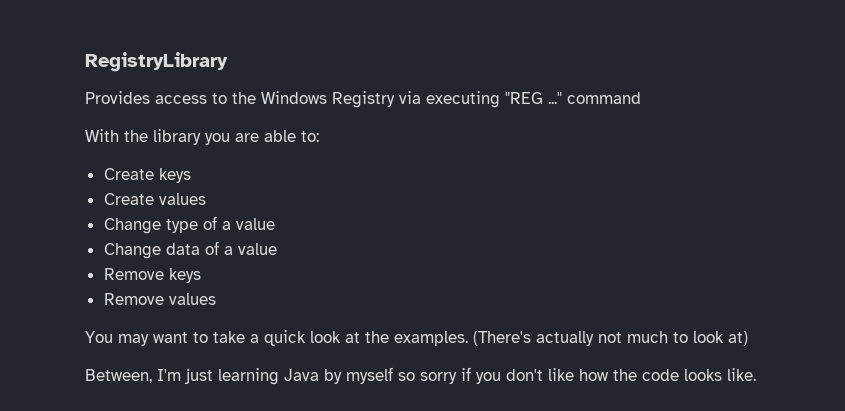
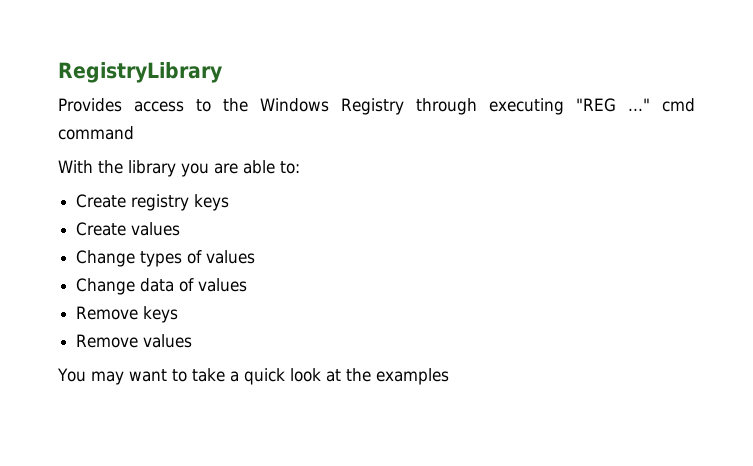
- Provides access to the Windows Registry via executing "REG ..." command
+ Provides access to the Windows Registry through executing "REG ..." cmd command
- Create keys
+ Create registry keys
- Change type of a value
+ Change types of values
- Change data of a value
+ Change data of values
- You may want to take a quick look at the examples. (There's actually not much to look at)
- Between, I'm just learning Java by myself so sorry if you don't like how the code looks like.
+ You may want to take a quick look at the examples

